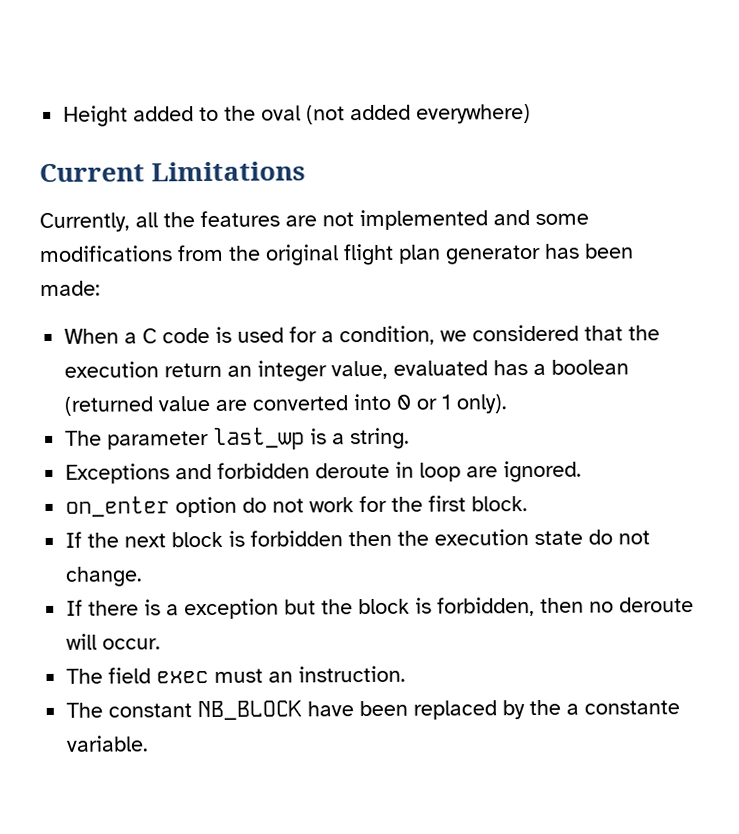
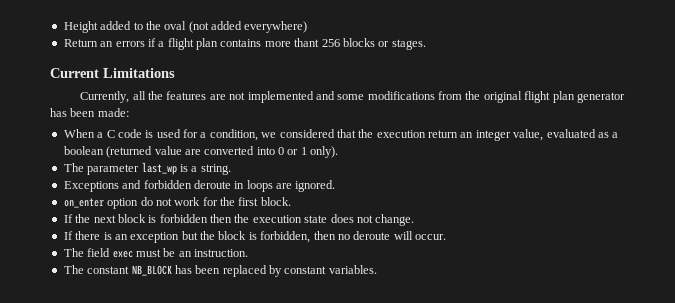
+ Return an errors if a flight plan contains more thant 256 blocks or stages.
- When a C code is used for a condition, we considered that the execution return an integer value, evaluated has a boolean (returned value are converted into 0 or 1 only).
+ When a C code is used for a condition, we considered that the execution return an integer value, evaluated as a boolean (returned value are converted into 0 or 1 only).
- Exceptions and forbidden deroute in loop are ignored.
+ Exceptions and forbidden deroute in loops are ignored.
- If the next block is forbidden then the execution state do not change.
+ If the next block is forbidden then the execution state does not change.
- If there is a exception but the block is forbidden, then no deroute will occur.
+ If there is an exception but the block is forbidden, then no deroute will occur.
- The field exec must an instruction.
+ The field exec must be an instruction.
- The constant NB_BLOCK have been replaced by the a constante variable.
+ The constant NB_BLOCK has been replaced by constant variables.

